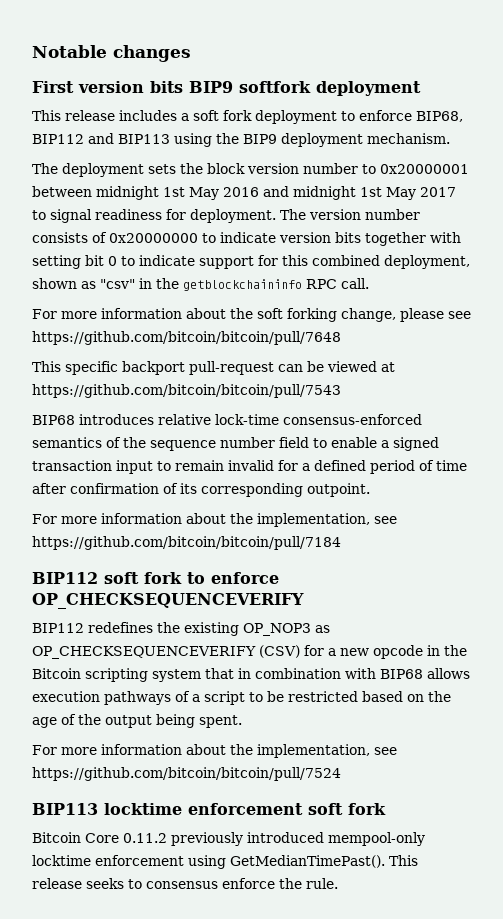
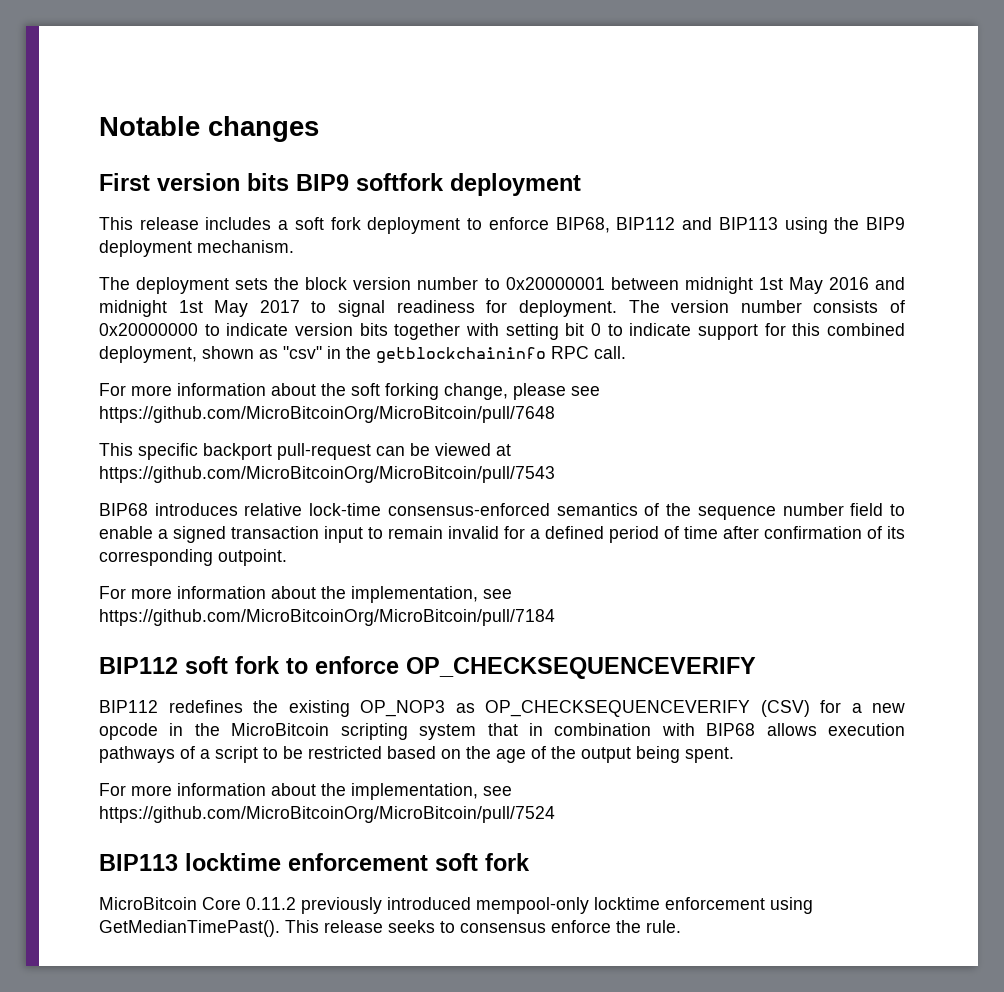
- For more information about the soft forking change, please see https://github.com/bitcoin/bitcoin/pull/7648
+ For more information about the soft forking change, please see https://github.com/MicroBitcoinOrg/MicroBitcoin/pull/7648
- This specific backport pull-request can be viewed at https://github.com/bitcoin/bitcoin/pull/7543
+ This specific backport pull-request can be viewed at https://github.com/MicroBitcoinOrg/MicroBitcoin/pull/7543
- For more information about the implementation, see https://github.com/bitcoin/bitcoin/pull/7184
+ For more information about the implementation, see https://github.com/MicroBitcoinOrg/MicroBitcoin/pull/7184
- BIP112 redefines the existing OP_NOP3 as OP_CHECKSEQUENCEVERIFY (CSV) for a new opcode in the Bitcoin scripting system that in combination with BIP68 allows execution pathways of a script to be restricted based on the age of the output being spent.
+ BIP112 redefines the existing OP_NOP3 as OP_CHECKSEQUENCEVERIFY (CSV) for a new opcode in the MicroBitcoin scripting system that in combination with BIP68 allows execution pathways of a script to be restricted based on the age of the output being spent.
- For more information about the implementation, see https://github.com/bitcoin/bitcoin/pull/7524
+ For more information about the implementation, see https://github.com/MicroBitcoinOrg/MicroBitcoin/pull/7524
- Bitcoin Core 0.11.2 previously introduced mempool-only locktime enforcement using GetMedianTimePast().
+ MicroBitcoin Core 0.11.2 previously introduced mempool-only locktime enforcement using GetMedianTimePast().

